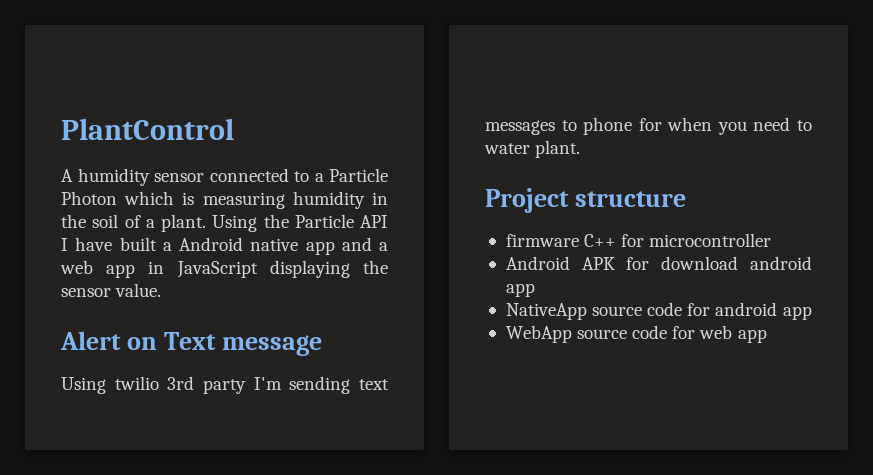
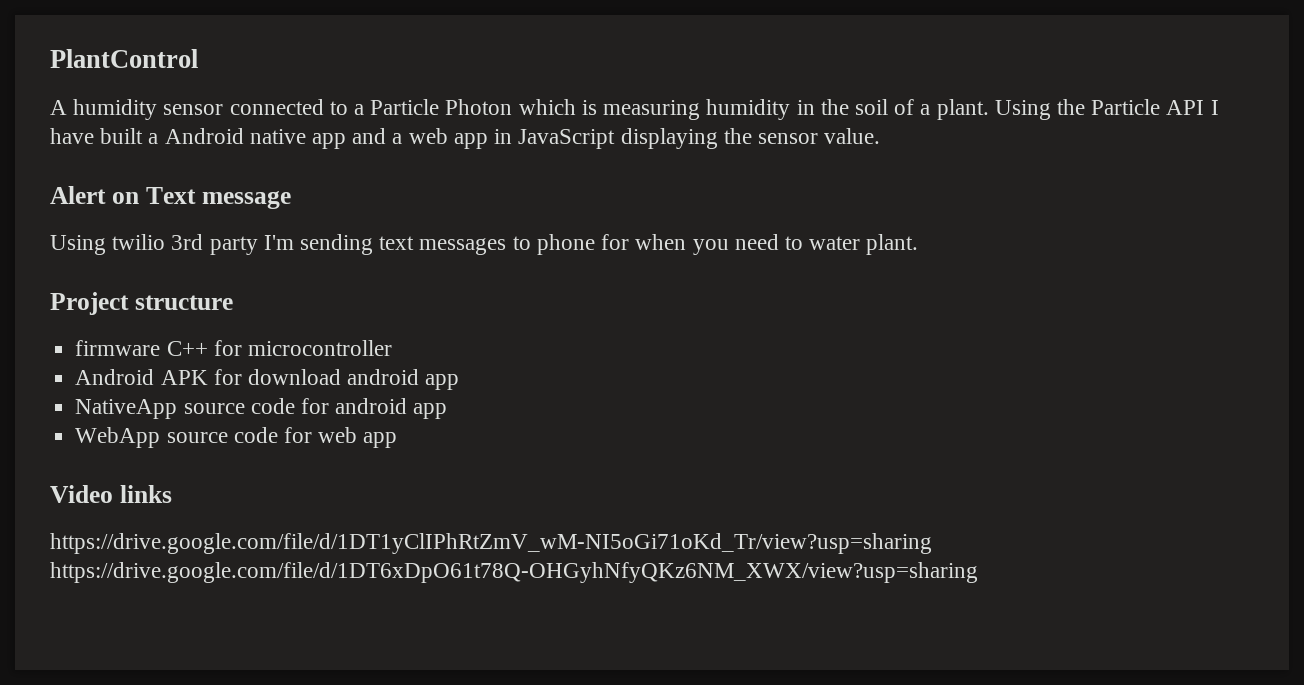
+ Video links
+ https://drive.google.com/file/d/1DT1yClIPhRtZmV_wM-NI5oGi71oKd_Tr/view?usp=sharing https://drive.google.com/file/d/1DT6xDpO61t78Q-OHGyhNfyQKz6NM_XWX/view?usp=sharing

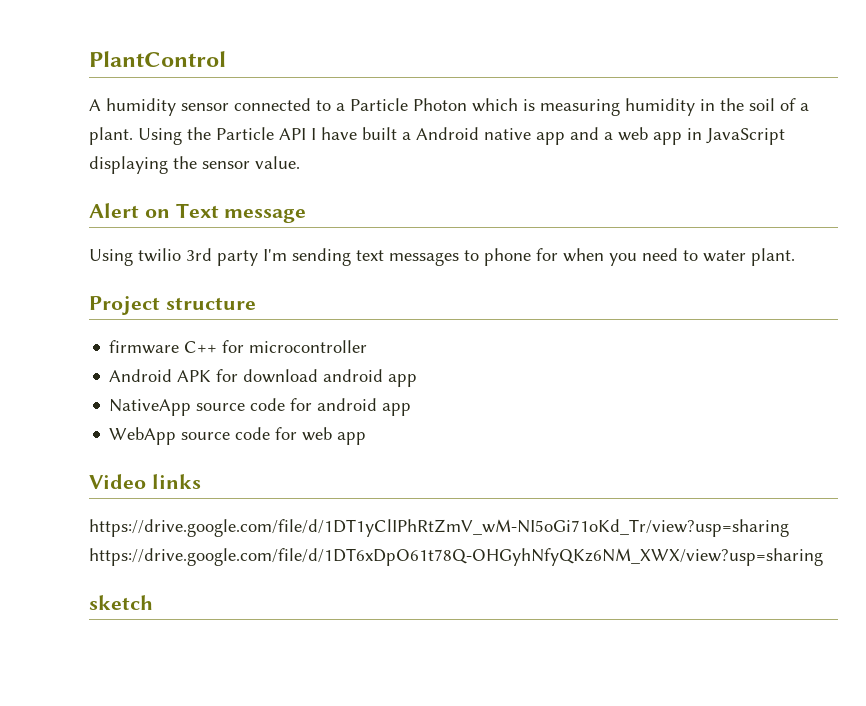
+ sketch

